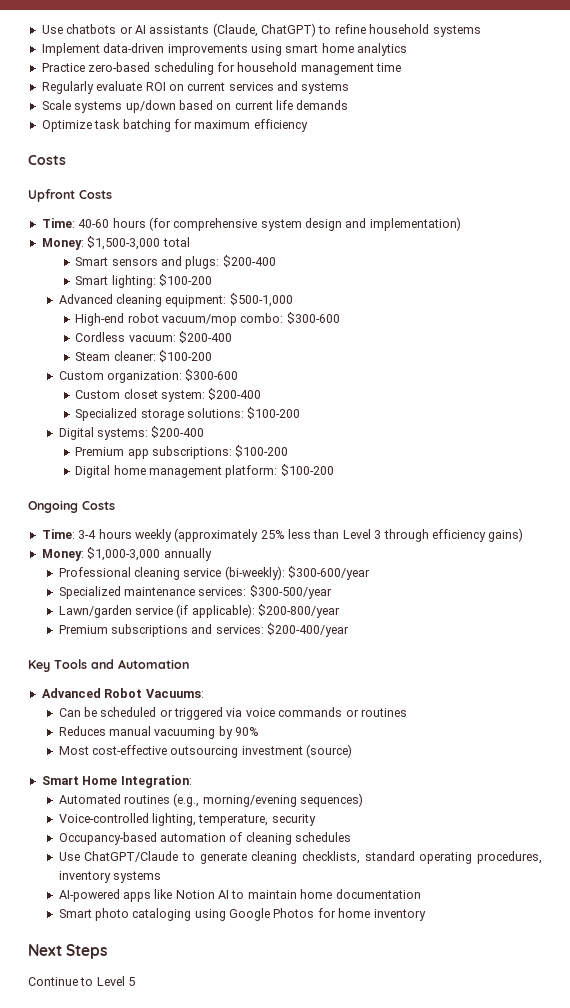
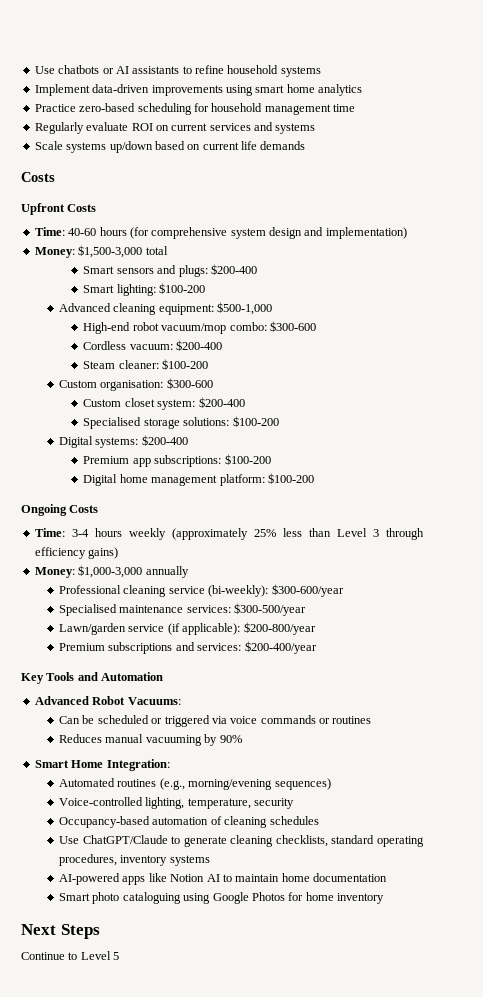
- Use chatbots or AI assistants (Claude, ChatGPT) to refine household systems
+ Use chatbots or AI assistants to refine household systems
- Optimize task batching for maximum efficiency
- Custom organization: $300-600
+ Custom organisation: $300-600
- Specialized storage solutions: $100-200
+ Specialised storage solutions: $100-200
- Specialized maintenance services: $300-500/year
+ Specialised maintenance services: $300-500/year
- Most cost-effective outsourcing investment (source)
- Smart photo cataloging using Google Photos for home inventory
+ Smart photo cataloguing using Google Photos for home inventory

